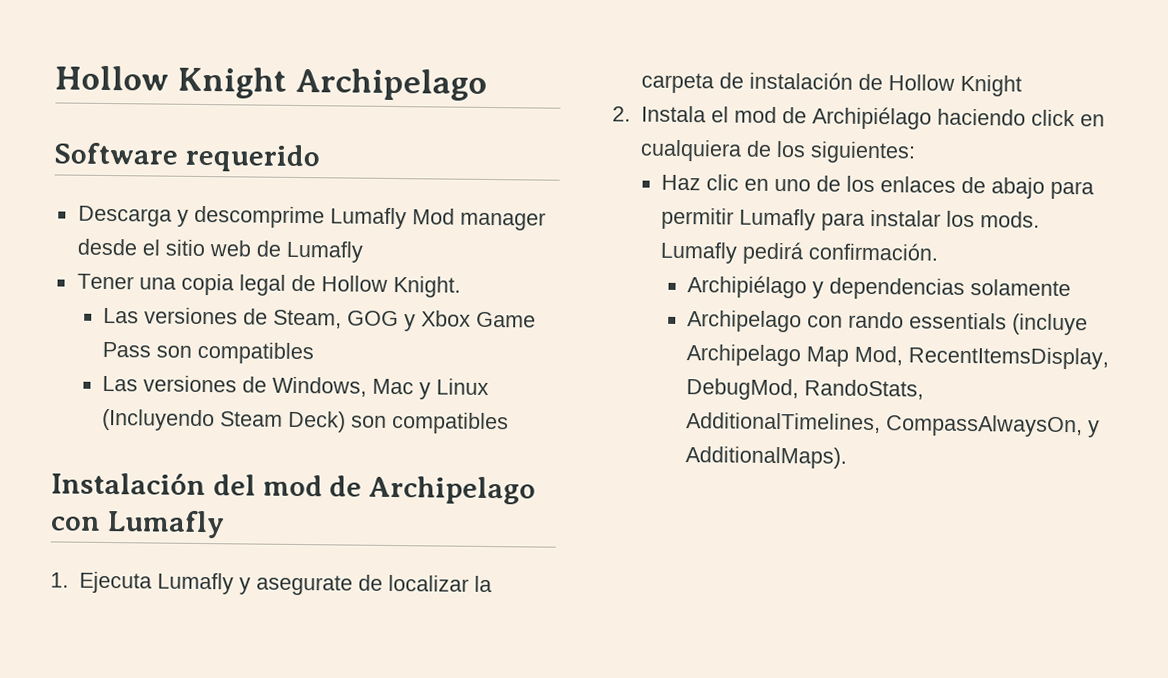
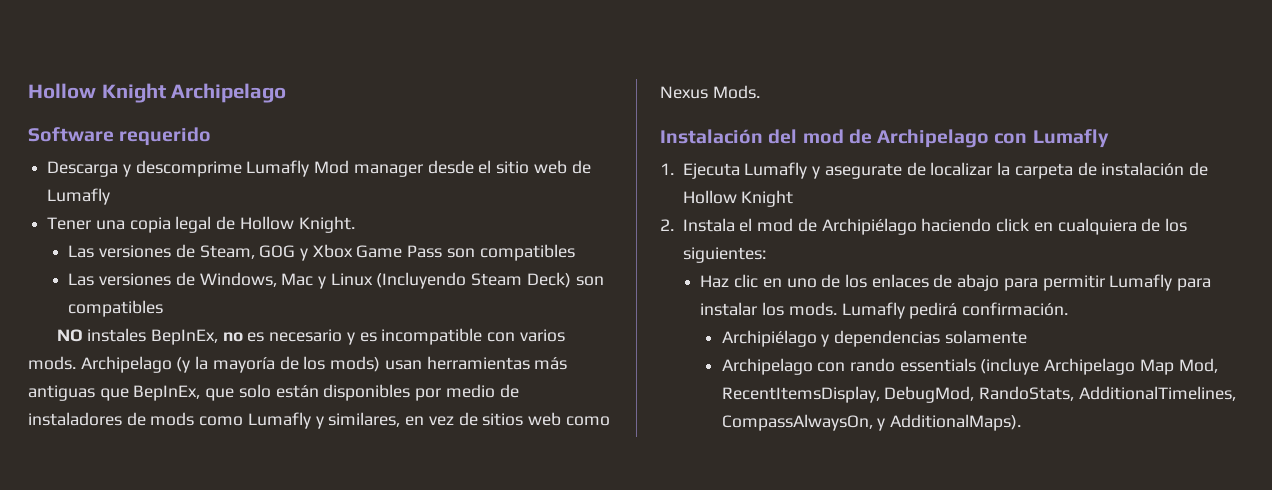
+ NO instales BepInEx, no es necesario y es incompatible con varios mods. Archipelago (y la mayoría de los mods) usan herramientas más antiguas que BepInEx, que solo están disponibles por medio de instaladores de mods como Lumafly y similares, en vez de sitios web como Nexus Mods.

